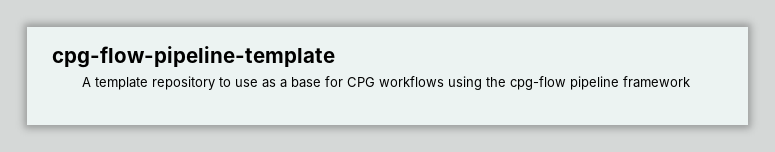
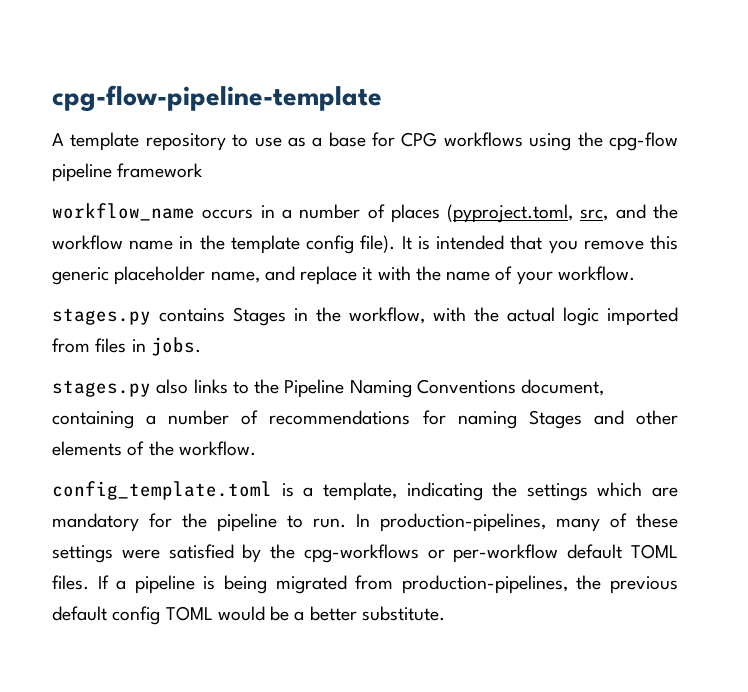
+ workflow_name occurs in a number of places (pyproject.toml, src, and the workflow name in the template config file). It is intended that you remove this generic placeholder name, and replace it with the name of your workflow.
+ stages.py contains Stages in the workflow, with the actual logic imported from files in jobs.
+ stages.py also links to the Pipeline Naming Conventions document, containing a number of recommendations for naming Stages and other elements of the workflow.
+ config_template.toml is a template, indicating the settings which are mandatory for the pipeline to run. In production-pipelines, many of these settings were satisfied by the cpg-workflows or per-workflow default TOML files. If a pipeline is being migrated from production-pipelines, the previous default config TOML would be a better substitute.

